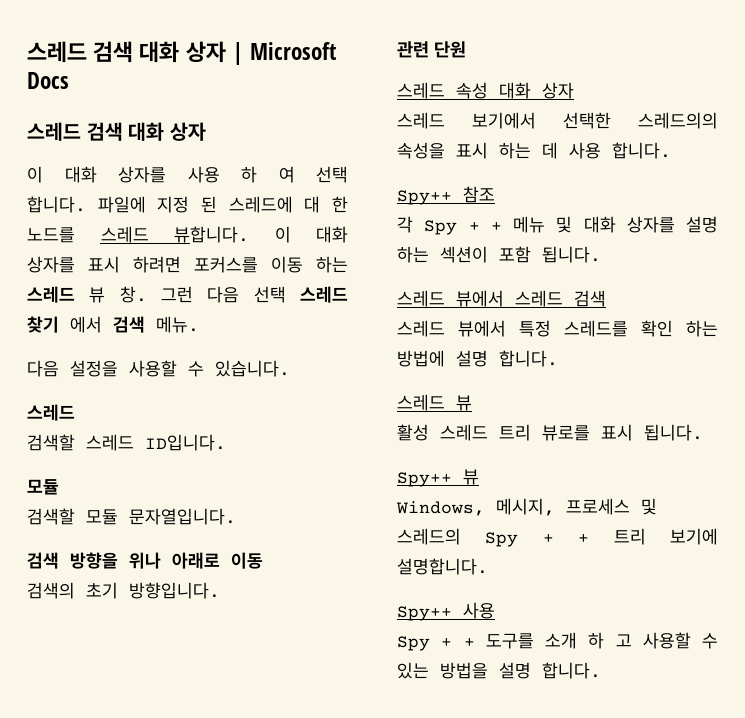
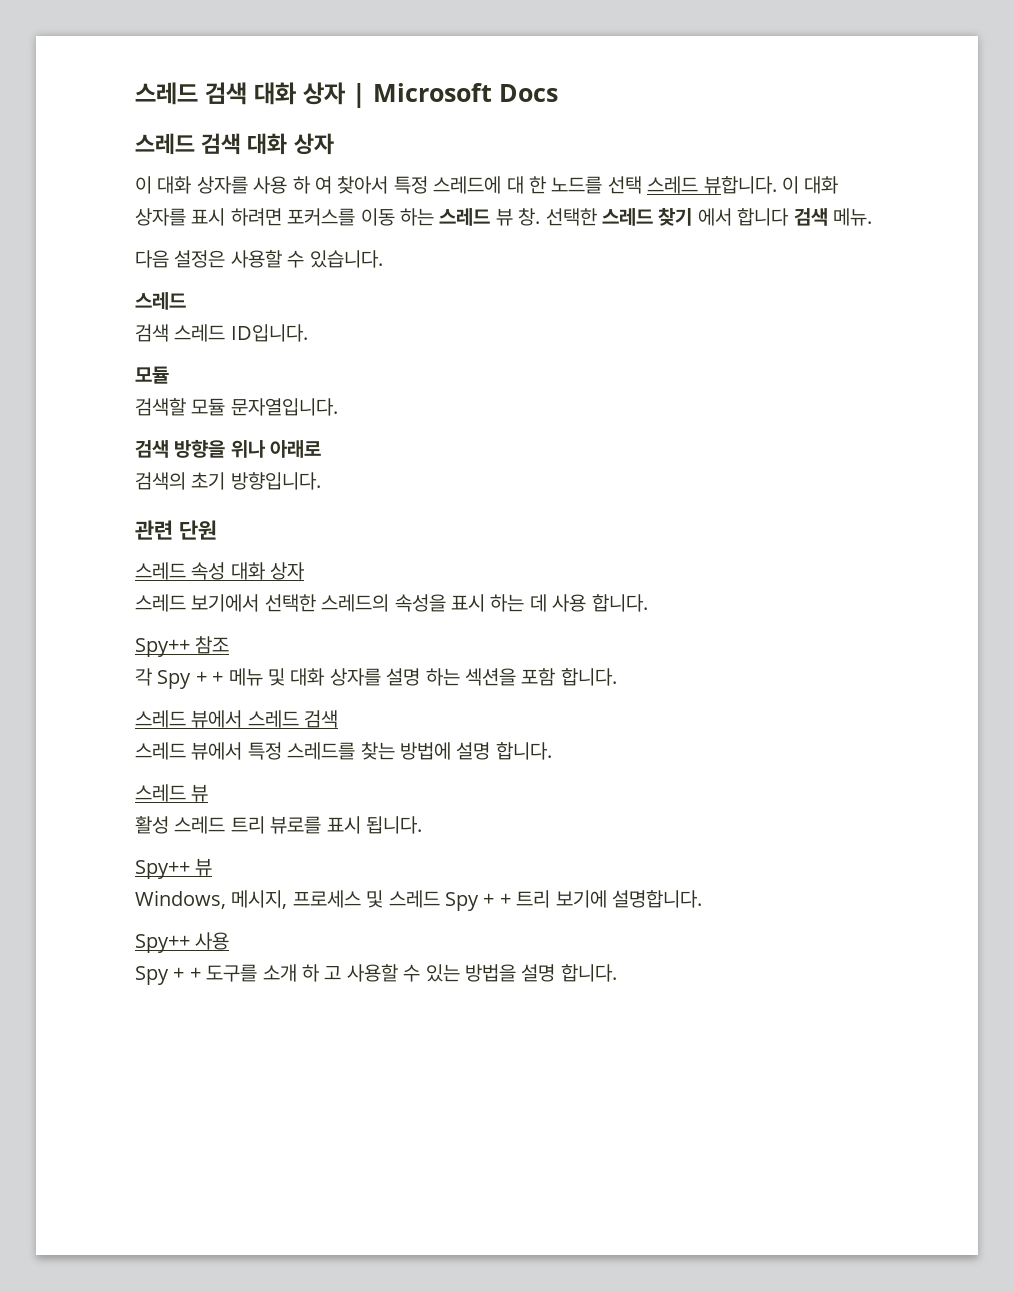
- 이 대화 상자를 사용 하 여 선택 합니다. 파일에 지정 된 스레드에 대 한 노드를 스레드 뷰합니다.
+ 이 대화 상자를 사용 하 여 찾아서 특정 스레드에 대 한 노드를 선택 스레드 뷰합니다.
- 그런 다음 선택 스레드 찾기 에서 검색 메뉴.
+ 선택한 스레드 찾기 에서 합니다 검색 메뉴.
- 다음 설정을 사용할 수 있습니다.
+ 다음 설정은 사용할 수 있습니다.
- 검색할 스레드 ID입니다.
+ 검색 스레드 ID입니다.
- 검색 방향을 위나 아래로 이동
+ 검색 방향을 위나 아래로
- 스레드 보기에서 선택한 스레드의의 속성을 표시 하는 데 사용 합니다.
+ 스레드 보기에서 선택한 스레드의 속성을 표시 하는 데 사용 합니다.
- 각 Spy + + 메뉴 및 대화 상자를 설명 하는 섹션이 포함 됩니다.
+ 각 Spy + + 메뉴 및 대화 상자를 설명 하는 섹션을 포함 합니다.
- 스레드 뷰에서 특정 스레드를 확인 하는 방법에 설명 합니다.
+ 스레드 뷰에서 특정 스레드를 찾는 방법에 설명 합니다.
- Windows, 메시지, 프로세스 및 스레드의 Spy + + 트리 보기에 설명합니다.
+ Windows, 메시지, 프로세스 및 스레드 Spy + + 트리 보기에 설명합니다.

